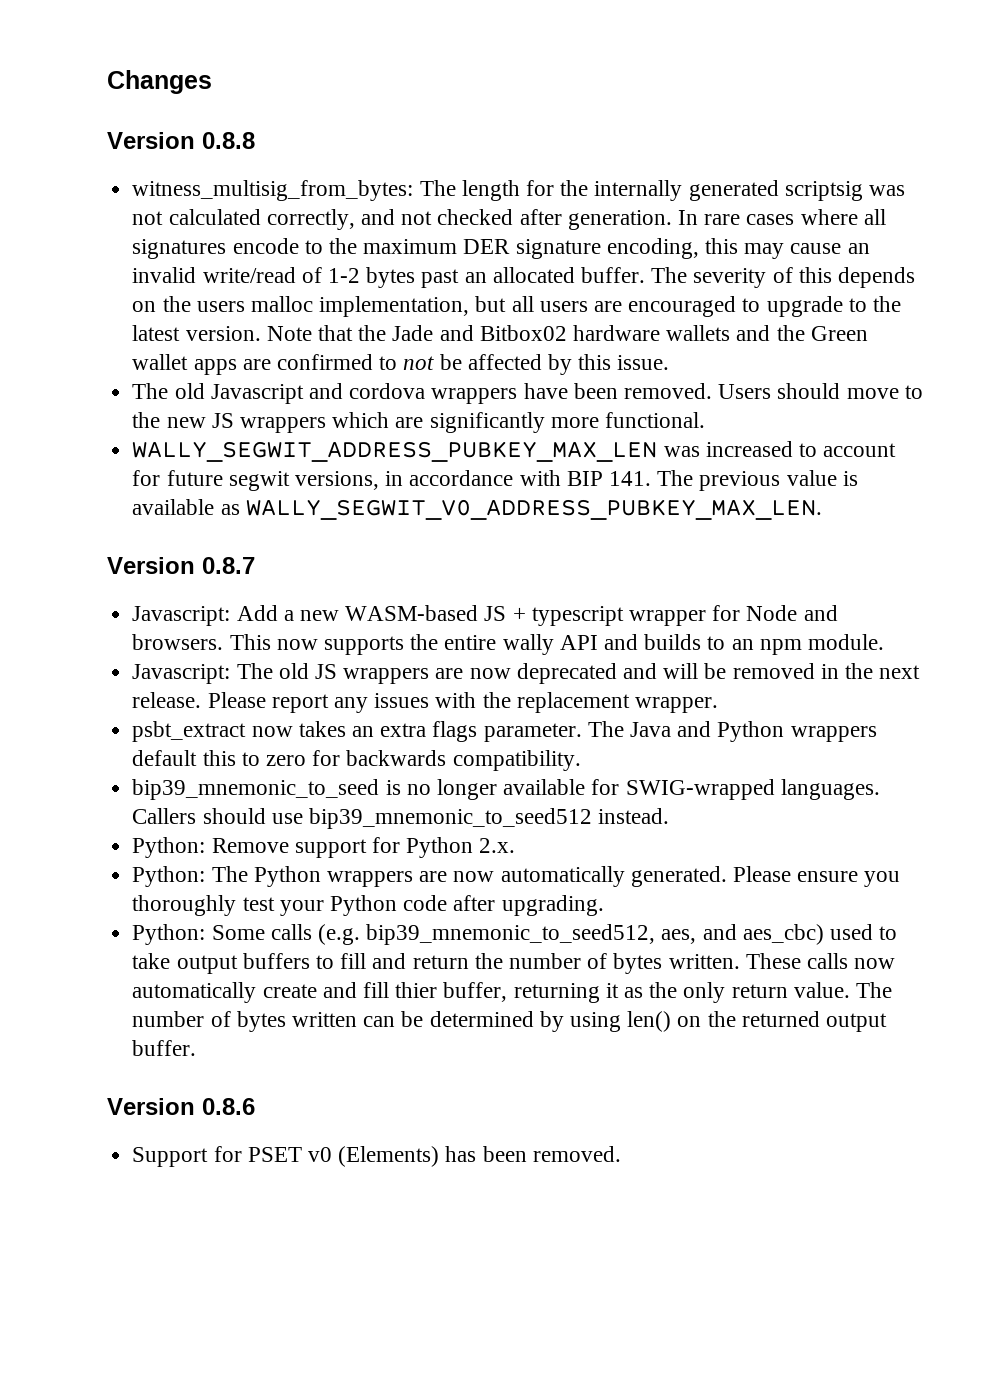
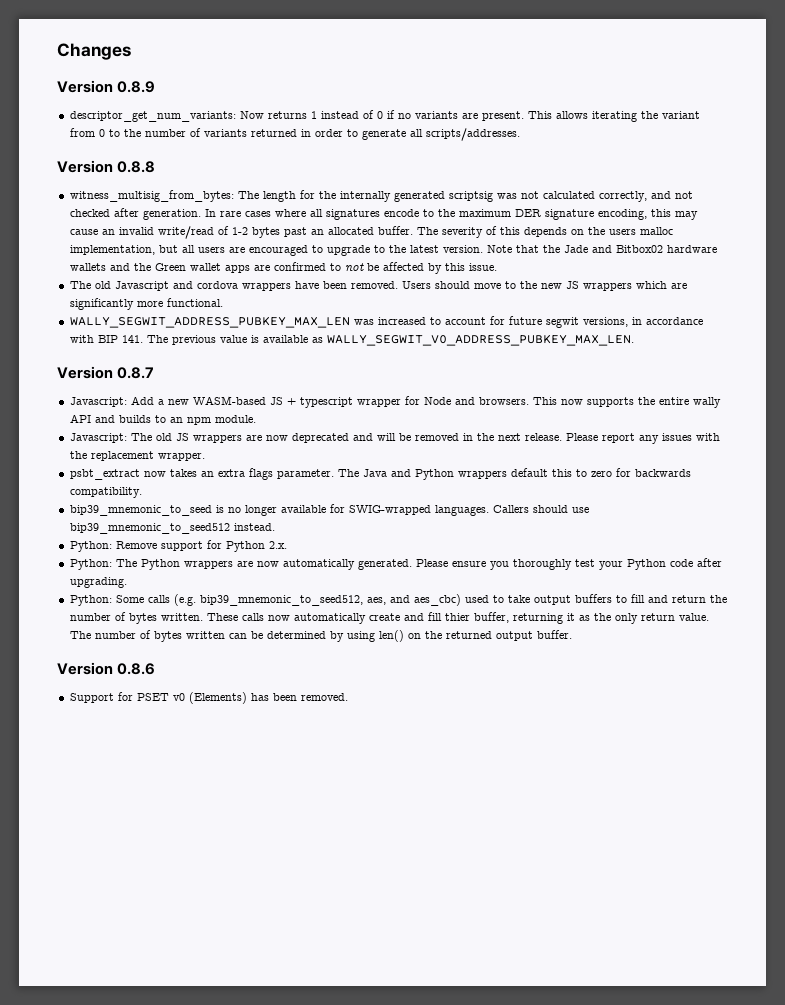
+ Version 0.8.9
+ descriptor_get_num_variants: Now returns 1 instead of 0 if no variants are present. This allows iterating the variant from 0 to the number of variants returned in order to generate all scripts/addresses.

